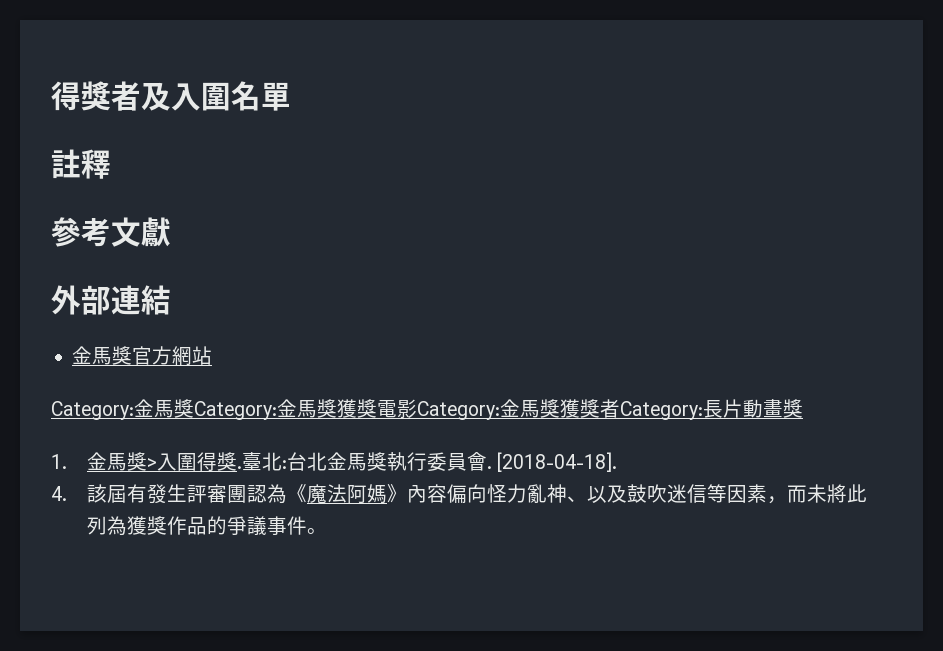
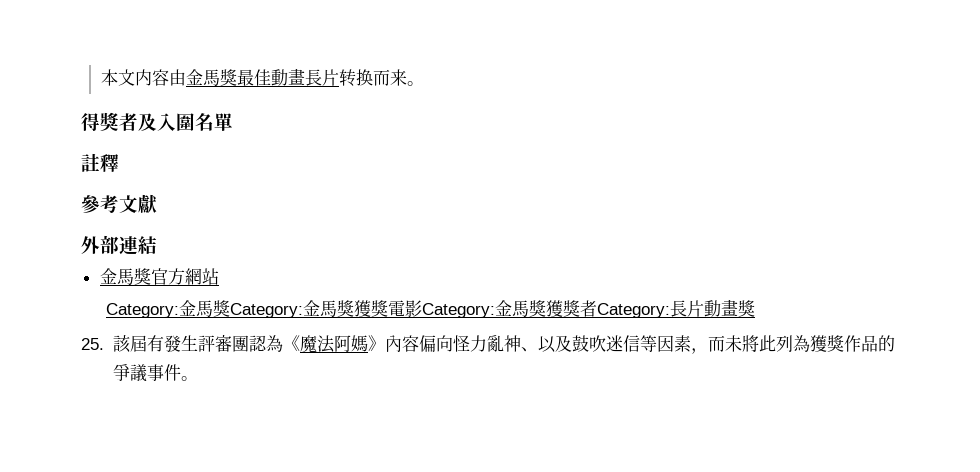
+ 本文内容由金馬獎最佳動畫長片转换而来。
- 1.金馬獎>入圍得獎.臺北:台北金馬獎執行委員會. [2018-04-18].
- 4.該屆有發生評審團認為《魔法阿媽》內容偏向怪力亂神、以及鼓吹迷信等因素，而未將此列為獲獎作品的爭議事件。
+ 25.該屆有發生評審團認為《魔法阿媽》內容偏向怪力亂神、以及鼓吹迷信等因素，而未將此列為獲獎作品的爭議事件。

